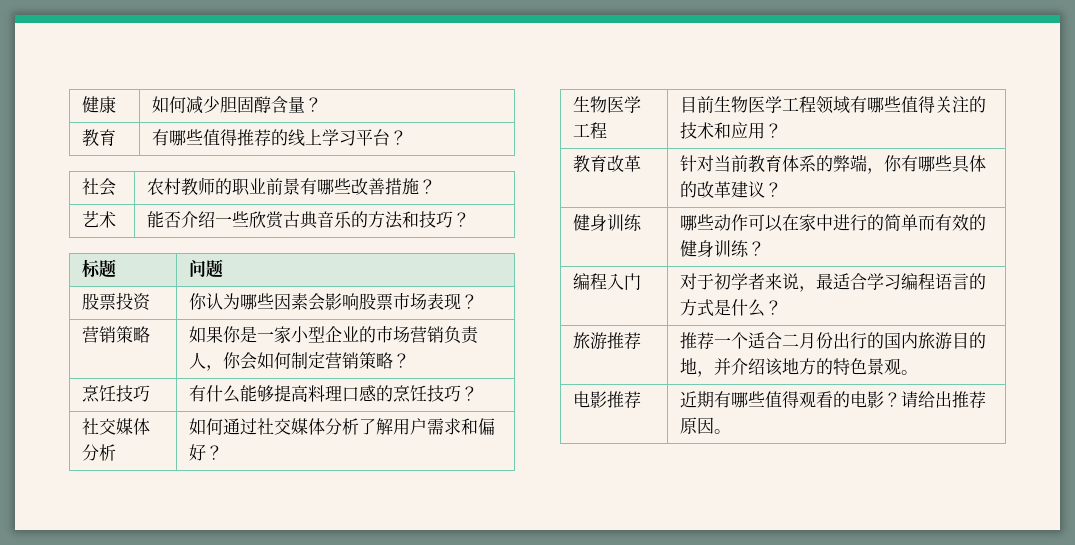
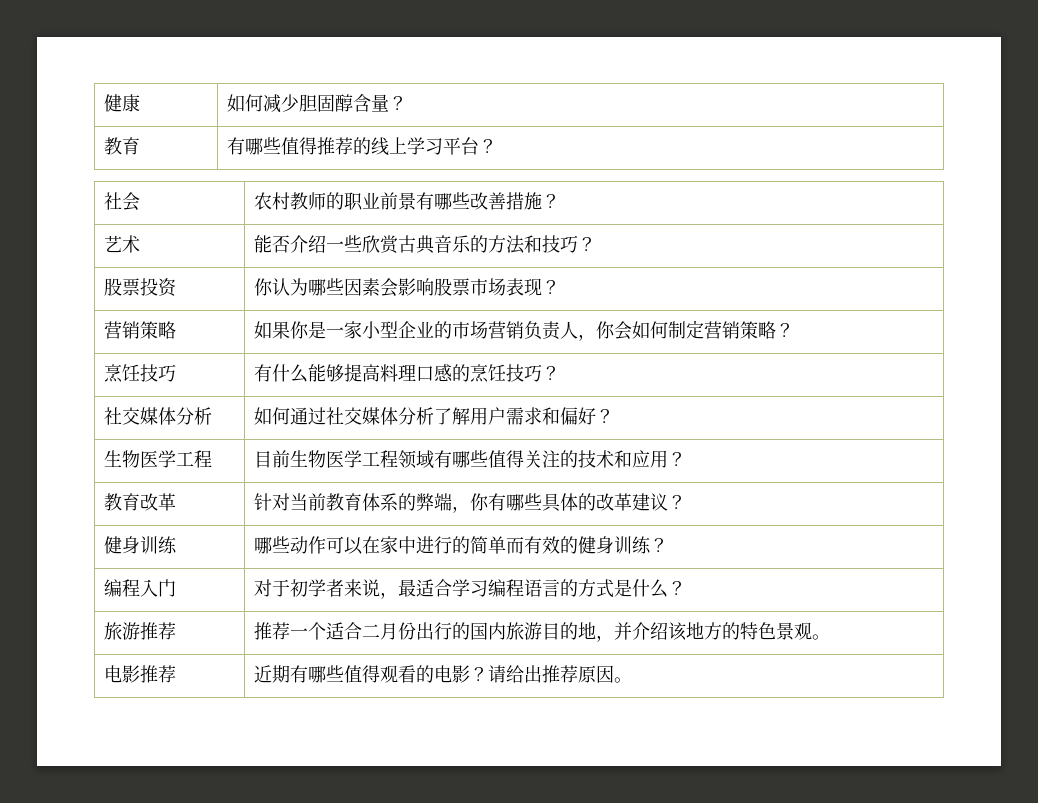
- 标题 | 问题

